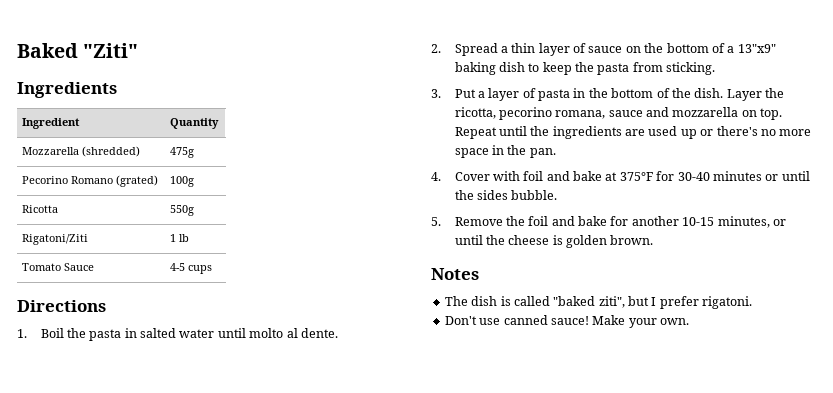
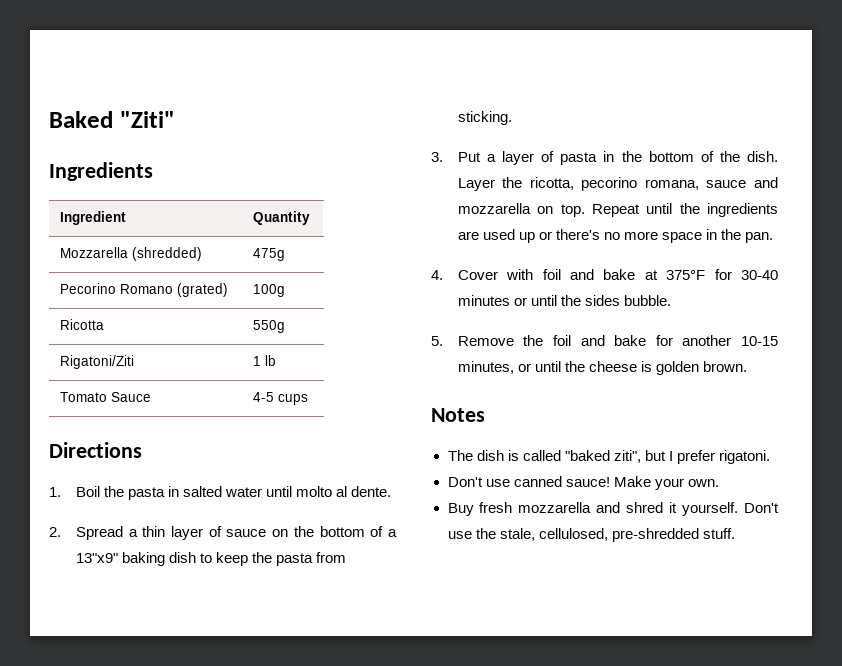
+ Buy fresh mozzarella and shred it yourself. Don't use the stale, cellulosed, pre-shredded stuff.

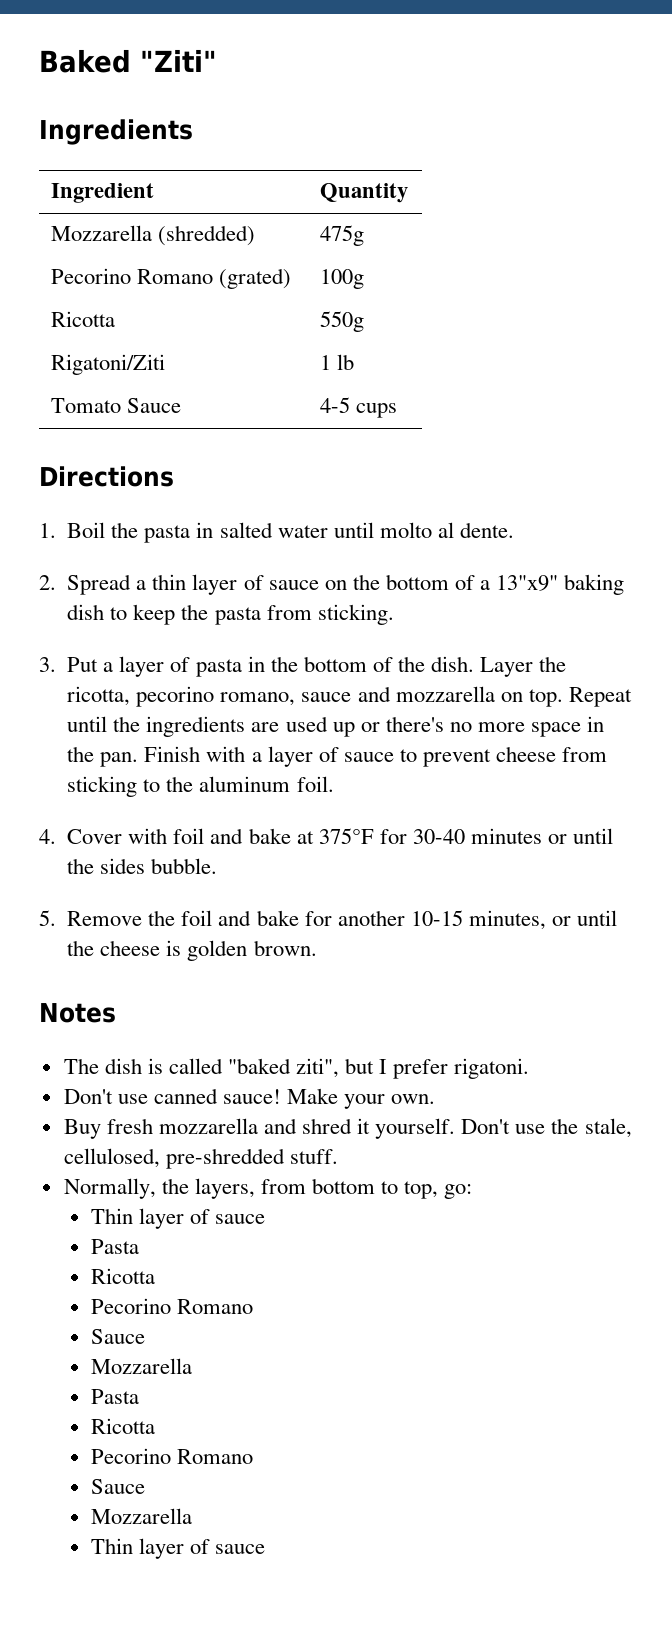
- Layer the ricotta, pecorino romana, sauce and mozzarella on top.
+ Layer the ricotta, pecorino romano, sauce and mozzarella on top.
+ Finish with a layer of sauce to prevent cheese from sticking to the aluminum foil.
+ Normally, the layers, from bottom to top, go:
+ Thin layer of sauce
+ Pasta
+ Ricotta
+ Pecorino Romano
+ Sauce
+ Mozzarella
+ Pasta
+ Ricotta
+ Pecorino Romano
+ Sauce
+ Mozzarella
+ Thin layer of sauce

